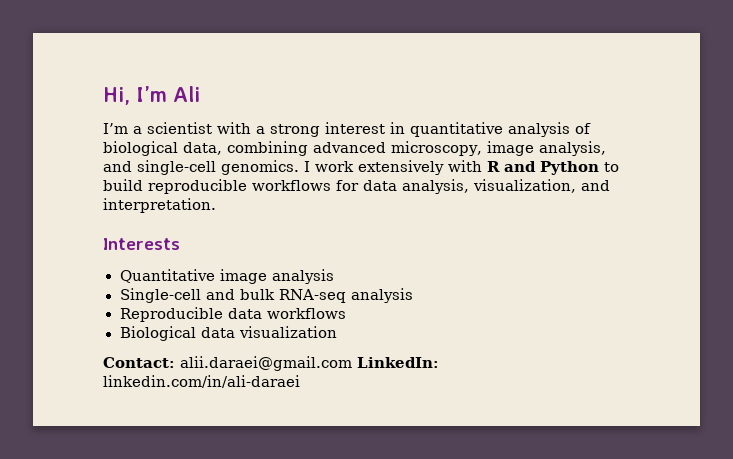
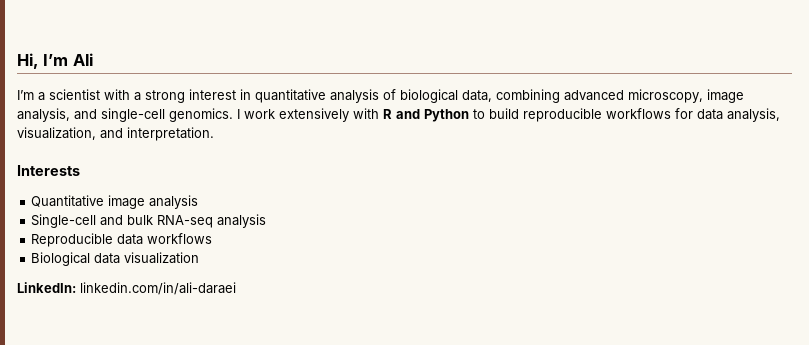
- Contact: alii.daraei@gmail.com LinkedIn: linkedin.com/in/ali-daraei
+ LinkedIn: linkedin.com/in/ali-daraei

